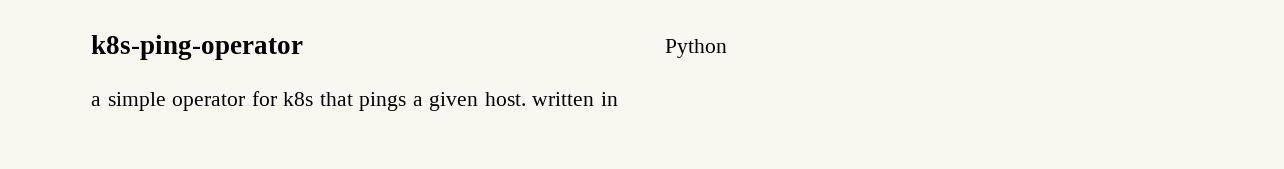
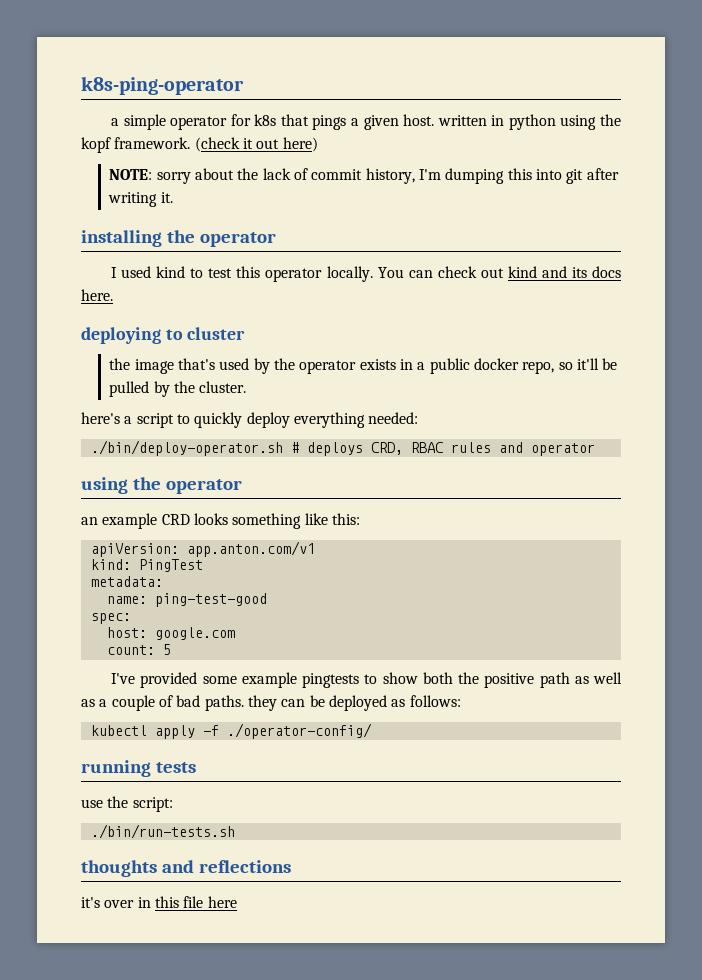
- a simple operator for k8s that pings a given host. written in Python
+ a simple operator for k8s that pings a given host. written in python using the kopf framework. (check it out here)
+ NOTE: sorry about the lack of commit history, I'm dumping this into git after writing it.
+ installing the operator
+ I used kind to test this operator locally. You can check out kind and its docs here.
+ deploying to cluster
+ the image that's used by the operator exists in a public docker repo, so it'll be pulled by the cluster.
+ here's a script to quickly deploy everything needed:
+ ./bin/deploy-operator.sh # deploys CRD, RBAC rules and operator
+ using the operator
+ an example CRD looks something like this:
+ apiVersion: app.anton.com/v1
+ kind: PingTest
+ metadata:
+ name: ping-test-good
+ spec:
+ host: google.com
+ count: 5
+ I've provided some example pingtests to show both the positive path as well as a couple of bad paths. they can be deployed as follows:
+ kubectl apply -f ./operator-config/
+ running tests
+ use the script:
+ ./bin/run-tests.sh
+ thoughts and reflections
+ it's over in this file here

